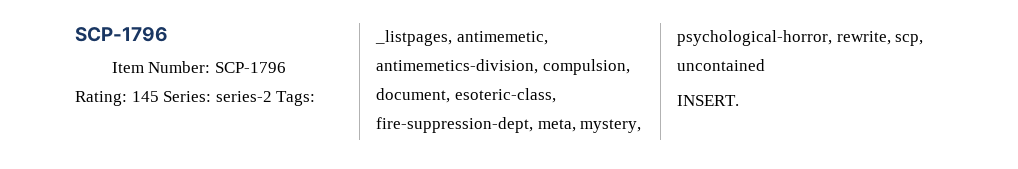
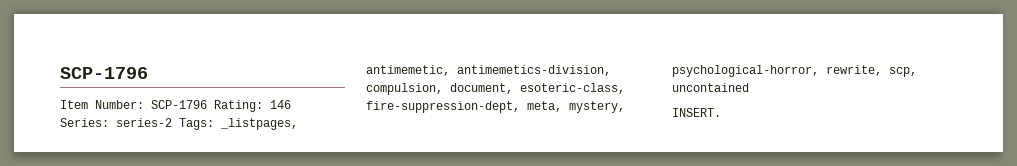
- Item Number: SCP-1796 Rating: 145 Series: series-2 Tags: _listpages, antimemetic, antimemetics-division, compulsion, document, esoteric-class, fire-suppression-dept, meta, mystery, psychological-horror, rewrite, scp, uncontained
+ Item Number: SCP-1796 Rating: 146 Series: series-2 Tags: _listpages, antimemetic, antimemetics-division, compulsion, document, esoteric-class, fire-suppression-dept, meta, mystery, psychological-horror, rewrite, scp, uncontained

